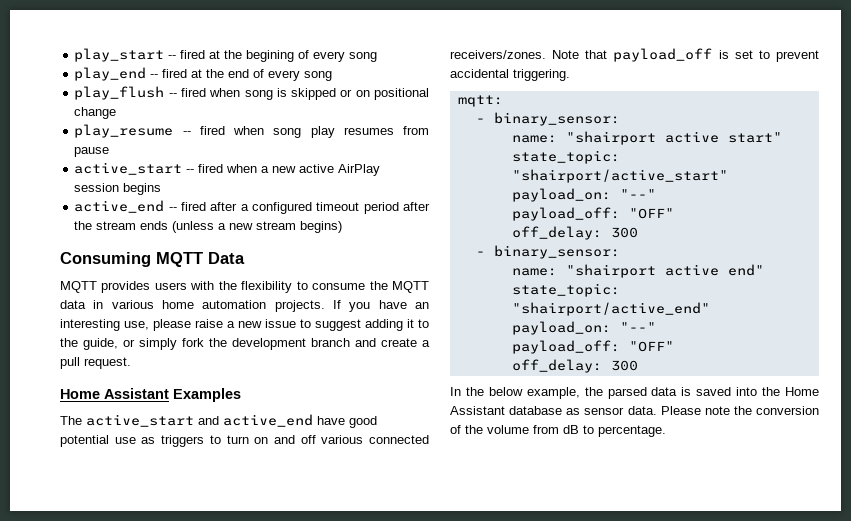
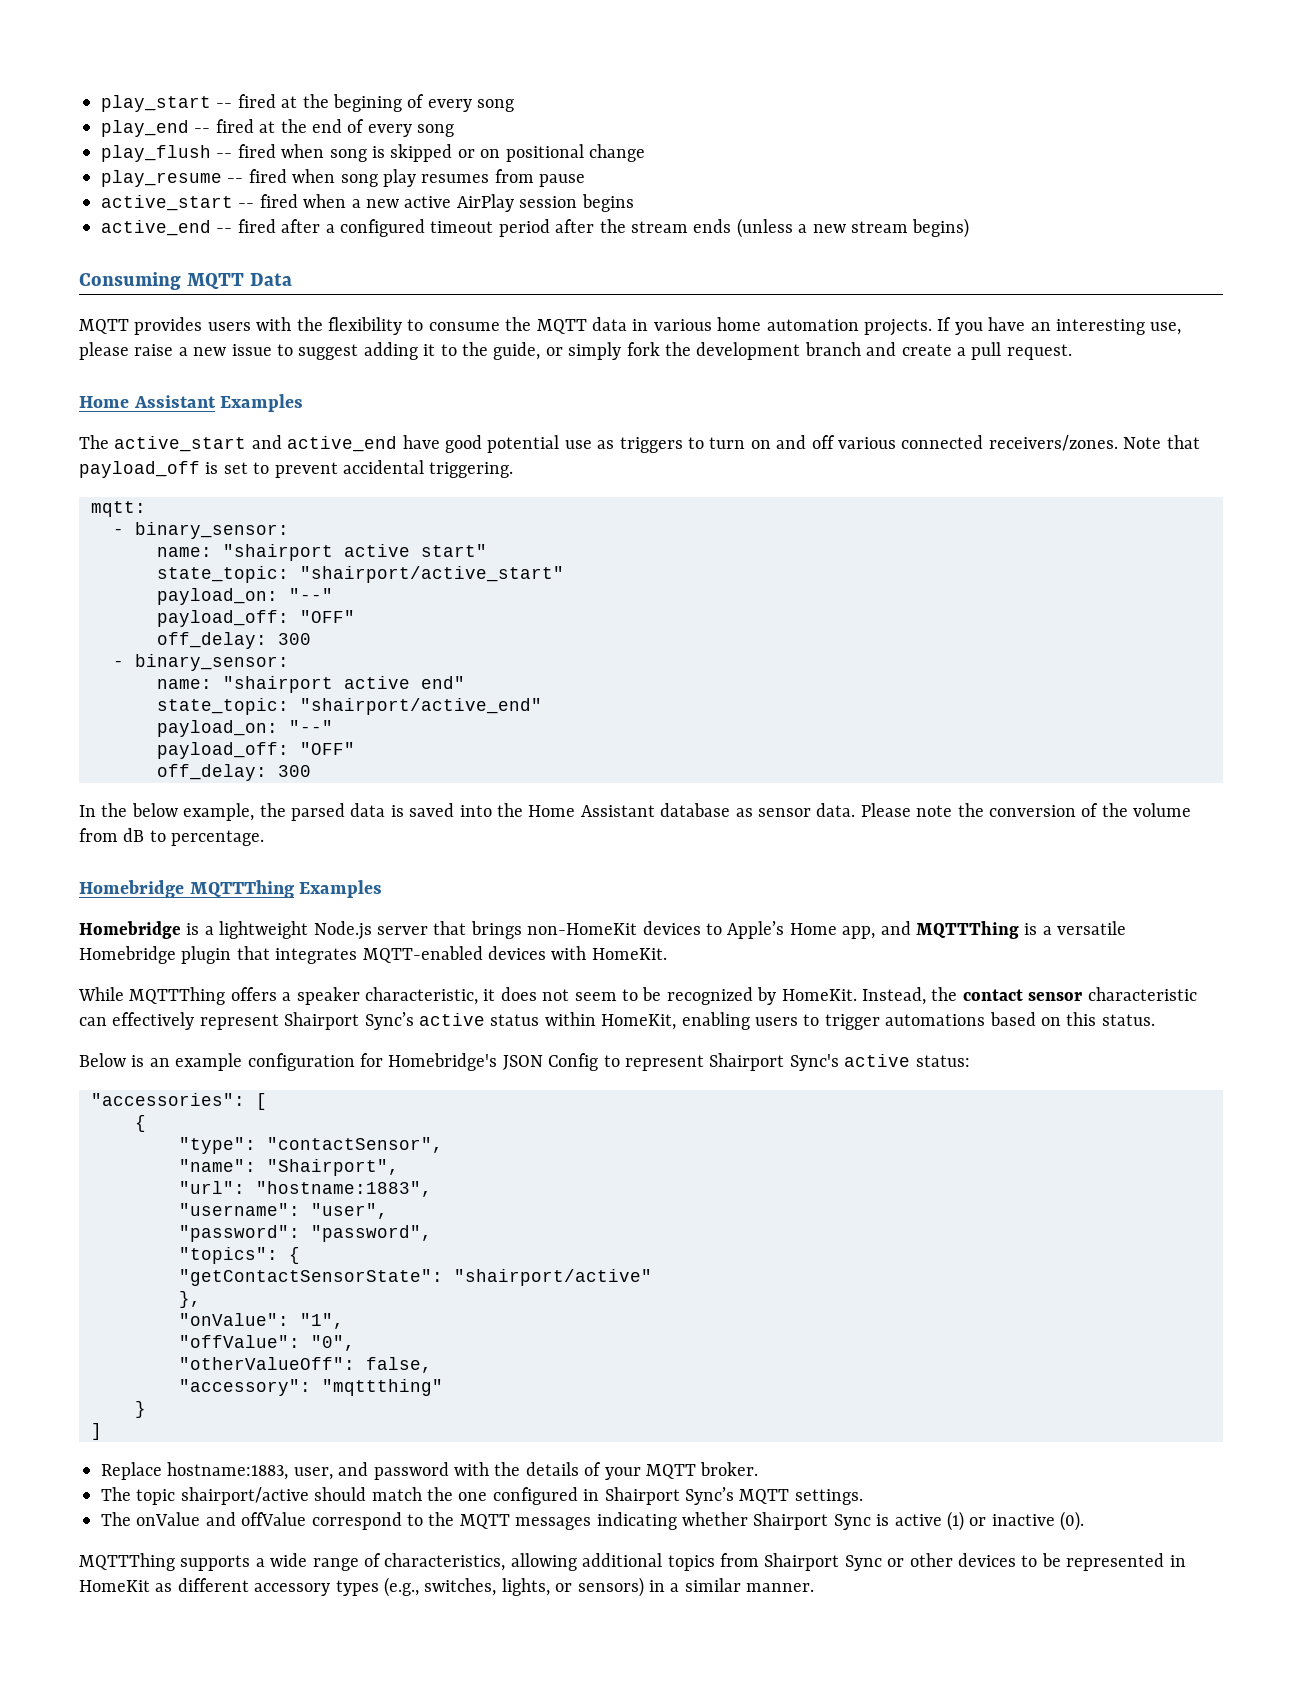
+ Homebridge MQTTThing Examples
+ Homebridge is a lightweight Node.js server that brings non-HomeKit devices to Apple’s Home app, and MQTTThing is a versatile Homebridge plugin that integrates MQTT-enabled devices with HomeKit.
+ While MQTTThing offers a speaker characteristic, it does not seem to be recognized by HomeKit. Instead, the contact sensor characteristic can effectively represent Shairport Sync’s active status within HomeKit, enabling users to trigger automations based on this status.
+ Below is an example configuration for Homebridge's JSON Config to represent Shairport Sync's active status:
+ "accessories": [
+ {
+ "type": "contactSensor",
+ "name": "Shairport",
+ "url": "hostname:1883",
+ "username": "user",
+ "password": "password",
+ "topics": {
+ "getContactSensorState": "shairport/active"
+ },
+ "onValue": "1",
+ "offValue": "0",
+ "otherValueOff": false,
+ "accessory": "mqttthing"
+ }
+ ]
+ Replace hostname:1883, user, and password with the details of your MQTT broker.
+ The topic shairport/active should match the one configured in Shairport Sync’s MQTT settings.
+ The onValue and offValue correspond to the MQTT messages indicating whether Shairport Sync is active (1) or inactive (0).
+ MQTTThing supports a wide range of characteristics, allowing additional topics from Shairport Sync or other devices to be represented in HomeKit as different accessory types (e.g., switches, lights, or sensors) in a similar manner.

